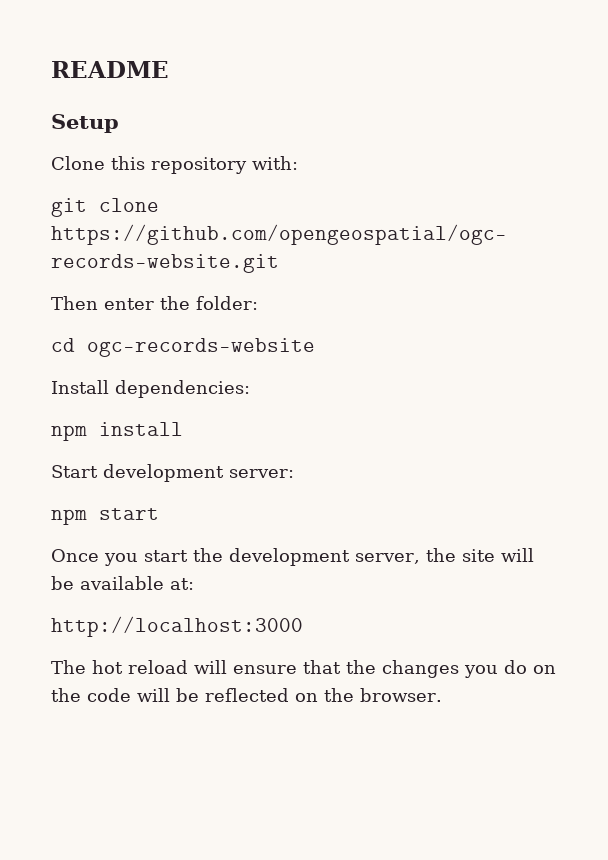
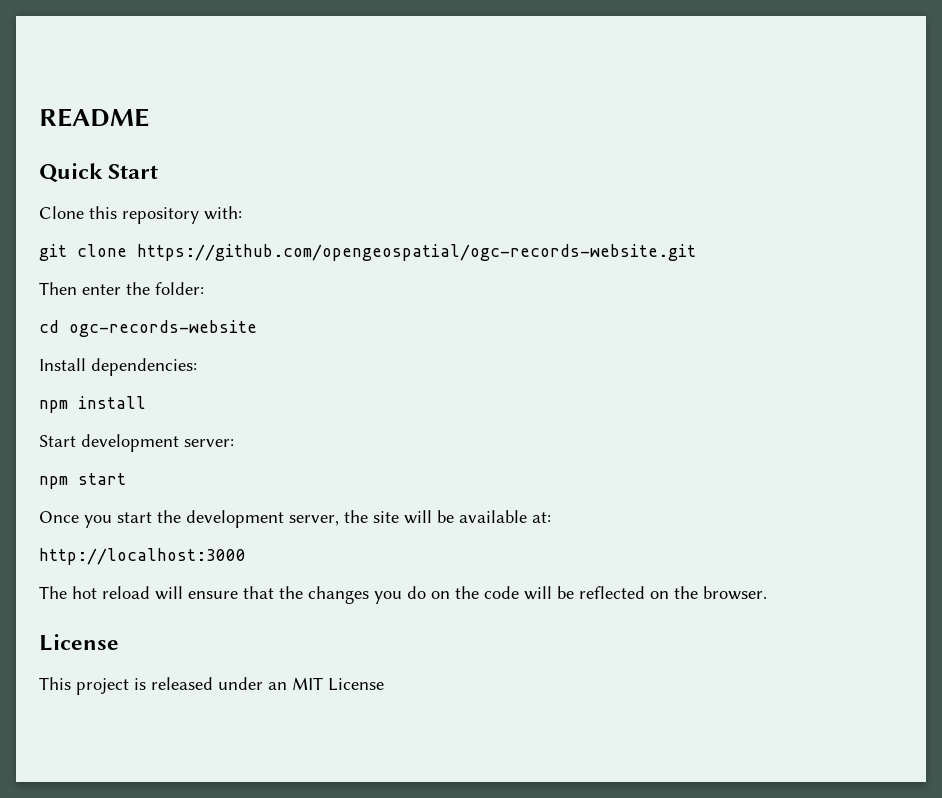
- Setup
+ Quick Start
  The hot reload will ensure that the changes you do on the code will be reflected on the browser.
+ License
+ This project is released under an MIT License

